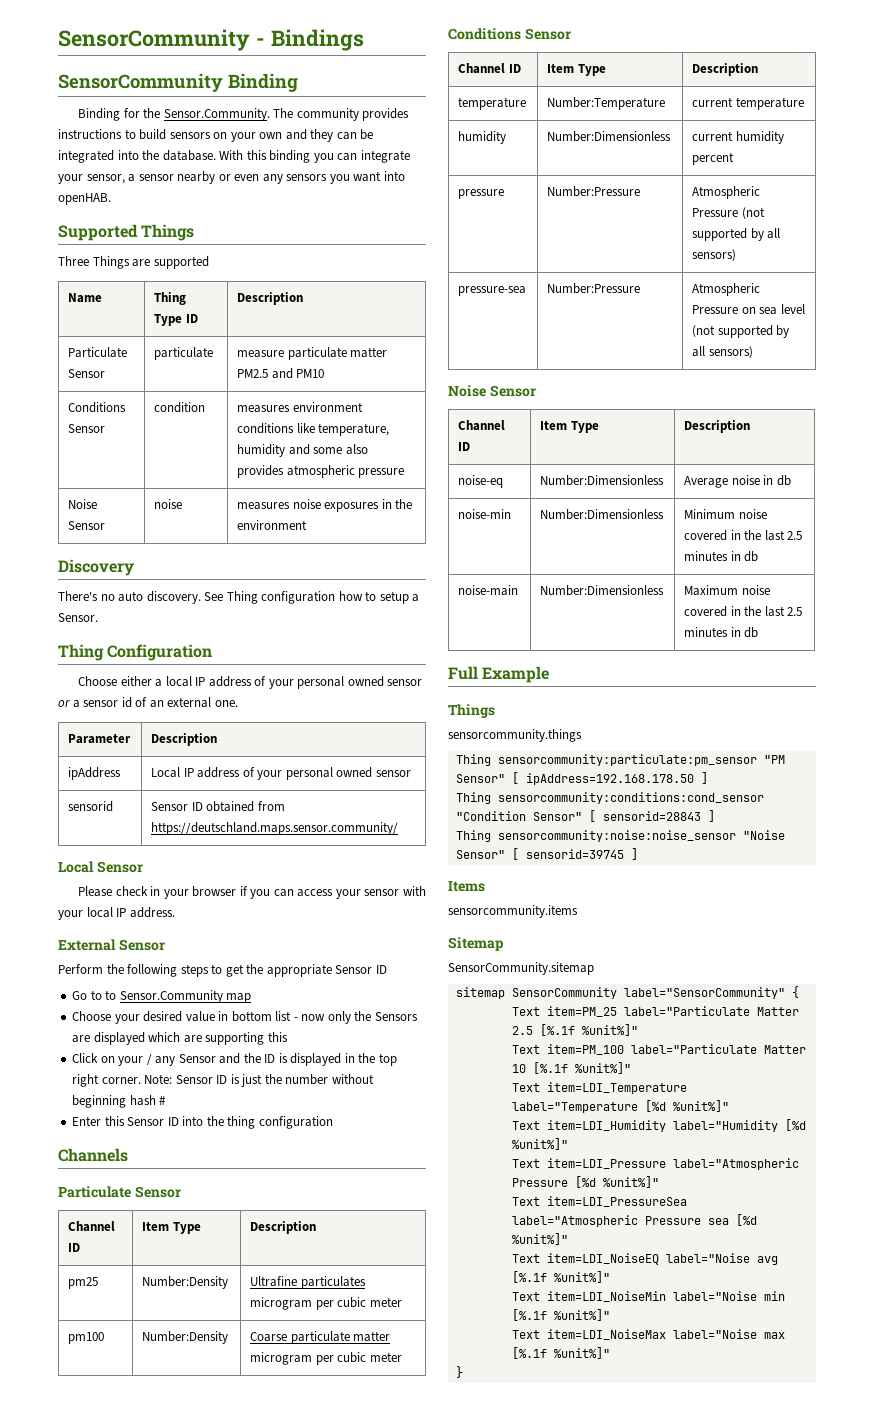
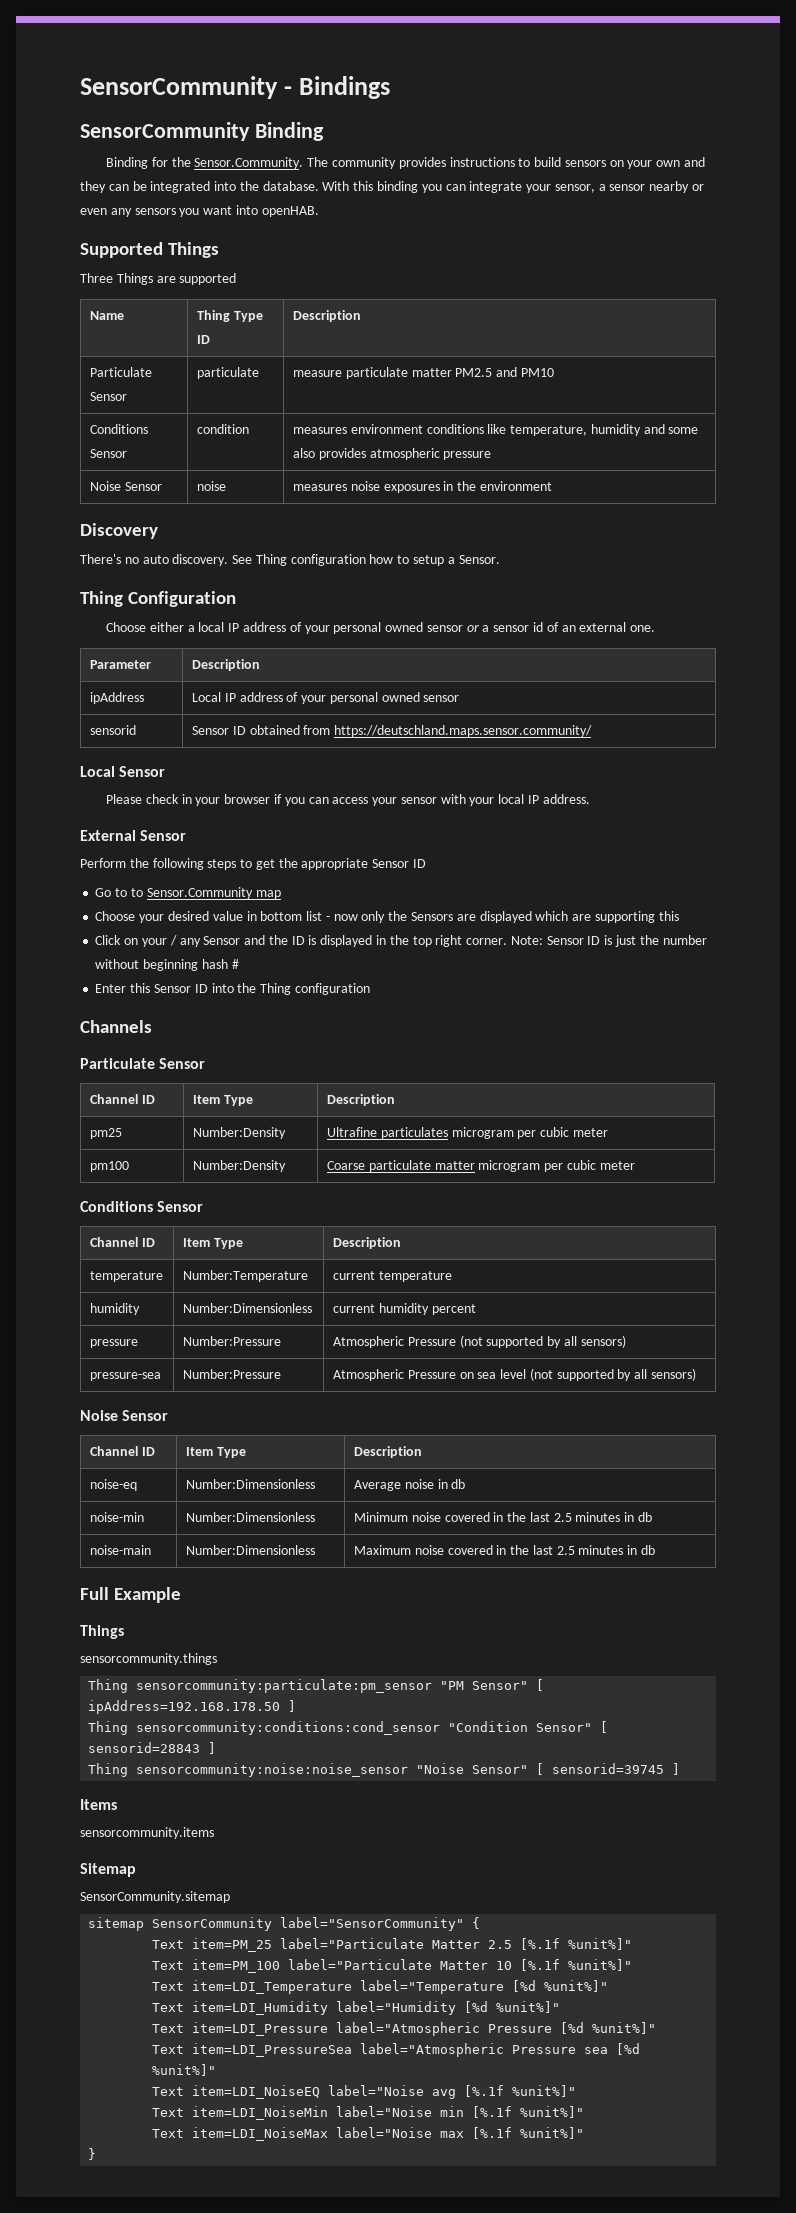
- Enter this Sensor ID into the thing configuration
+ Enter this Sensor ID into the Thing configuration

